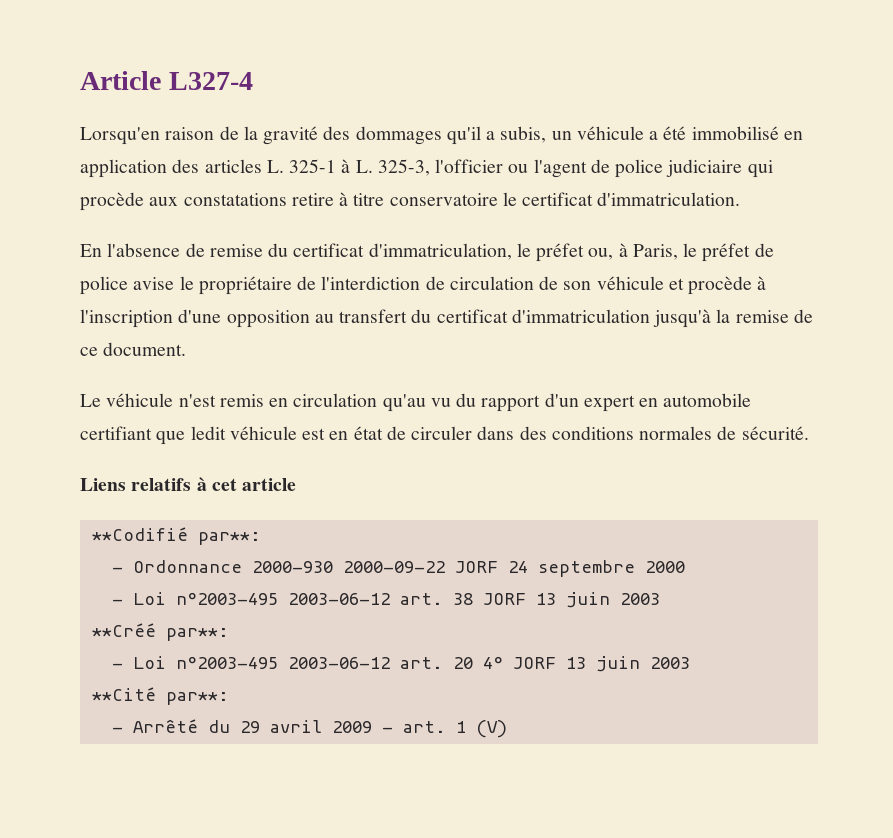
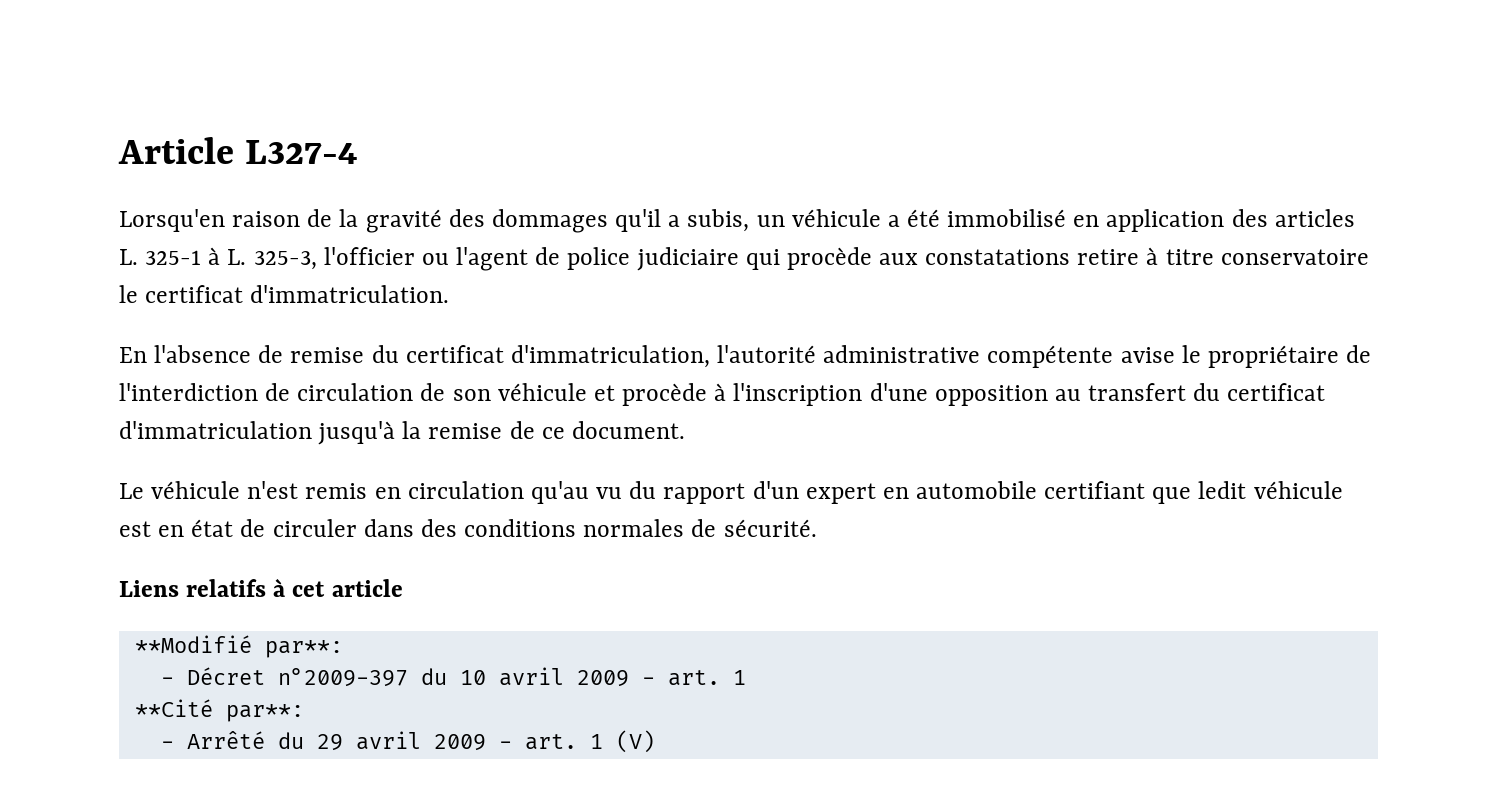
- En l'absence de remise du certificat d'immatriculation, le préfet ou, à Paris, le préfet de police avise le propriétaire de l'interdiction de circulation de son véhicule et procède à l'inscription d'une opposition au transfert du certificat d'immatriculation jusqu'à la remise de ce document.
+ En l'absence de remise du certificat d'immatriculation, l'autorité administrative compétente avise le propriétaire de l'interdiction de circulation de son véhicule et procède à l'inscription d'une opposition au transfert du certificat d'immatriculation jusqu'à la remise de ce document.
- **Codifié par**:
- - Ordonnance 2000-930 2000-09-22 JORF 24 septembre 2000
- - Loi n°2003-495 2003-06-12 art. 38 JORF 13 juin 2003
- **Créé par**:
- - Loi n°2003-495 2003-06-12 art. 20 4° JORF 13 juin 2003
+ **Modifié par**:
+ - Décret n°2009-397 du 10 avril 2009 - art. 1

